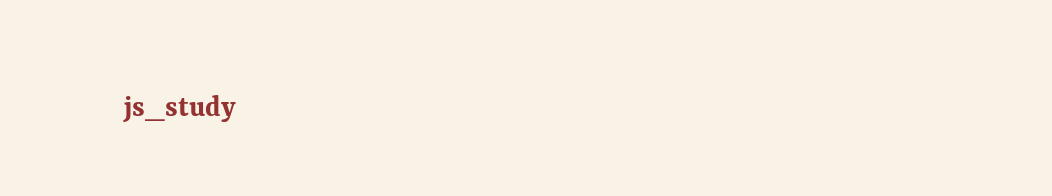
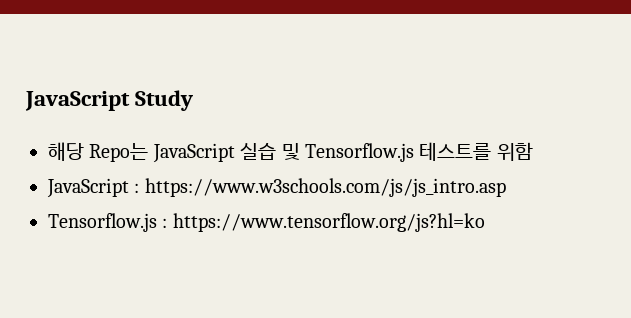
- js_study
+ JavaScript Study
+ 해당 Repo는 JavaScript 실습 및 Tensorflow.js 테스트를 위함
+ JavaScript : https://www.w3schools.com/js/js_intro.asp
+ Tensorflow.js : https://www.tensorflow.org/js?hl=ko

